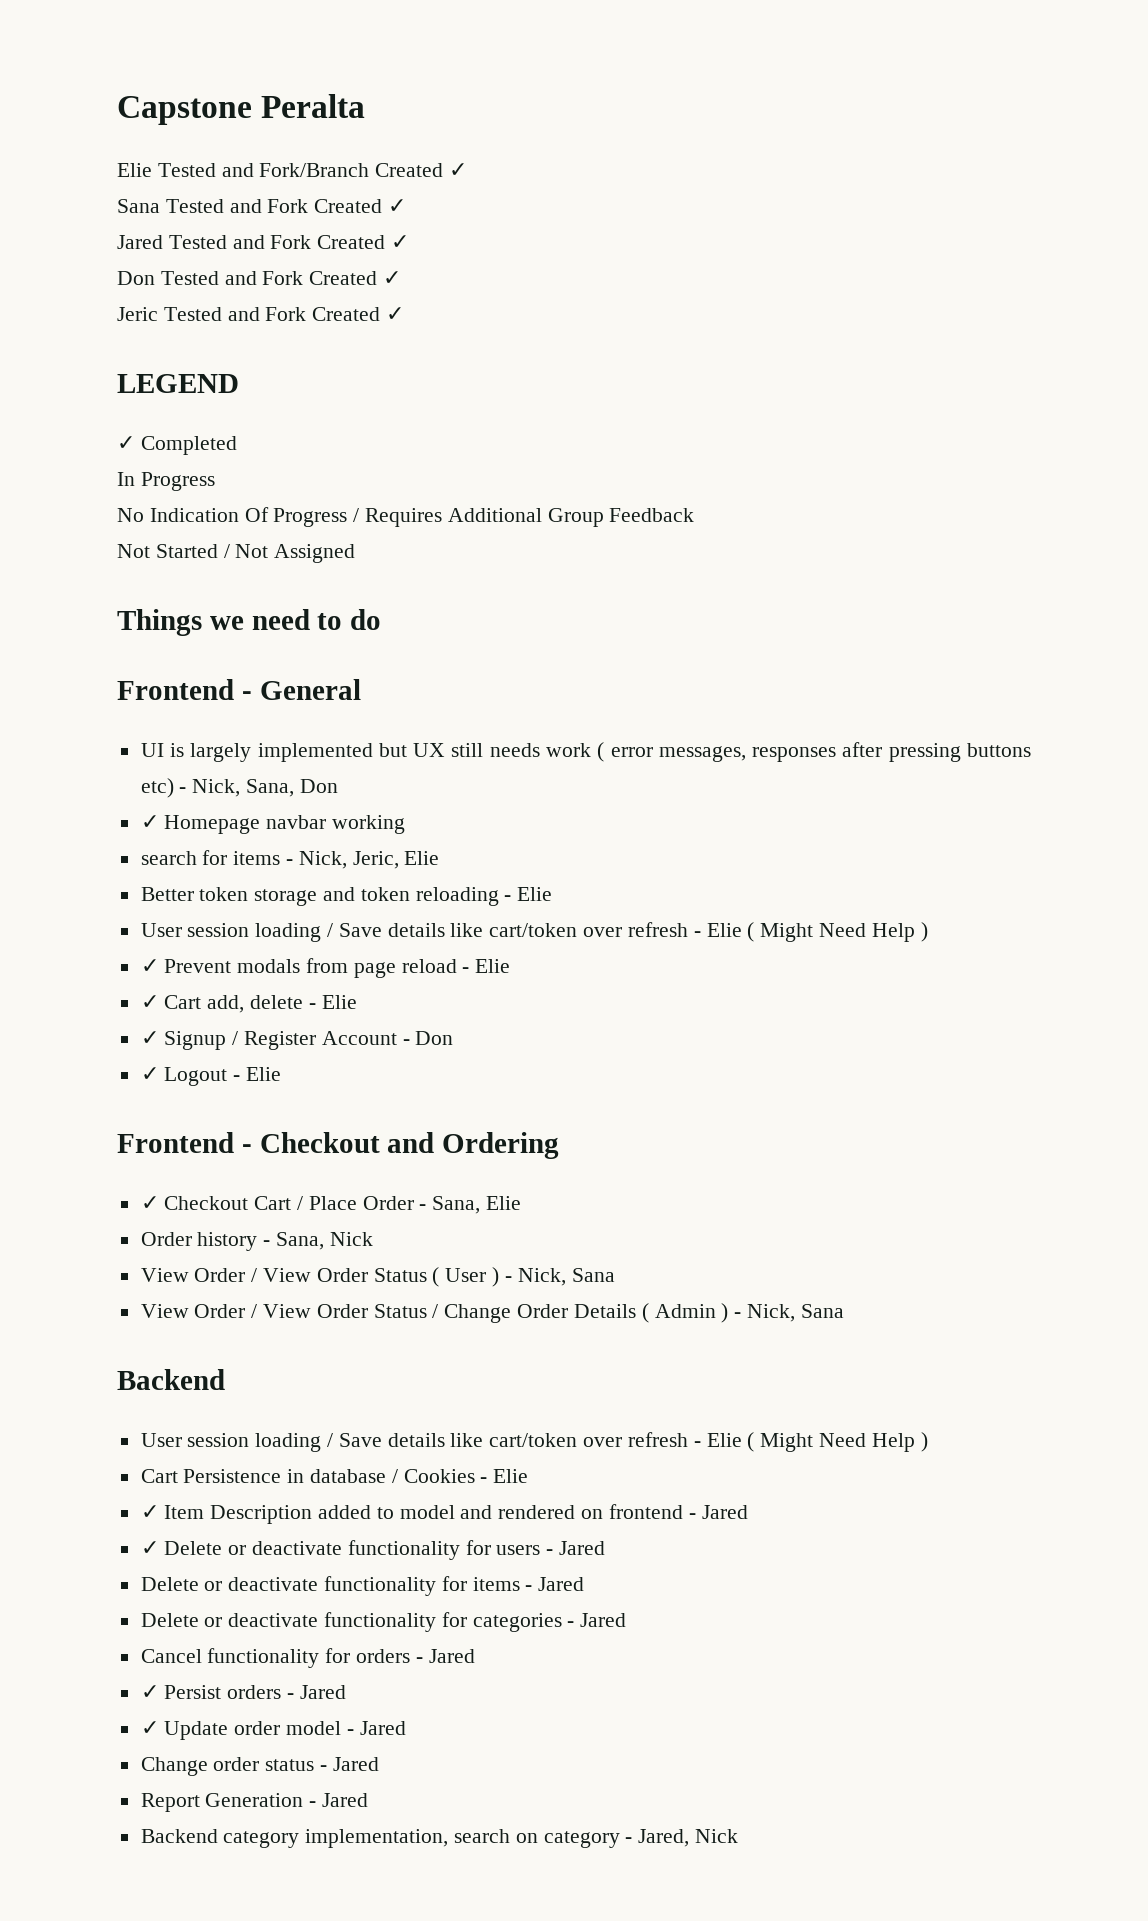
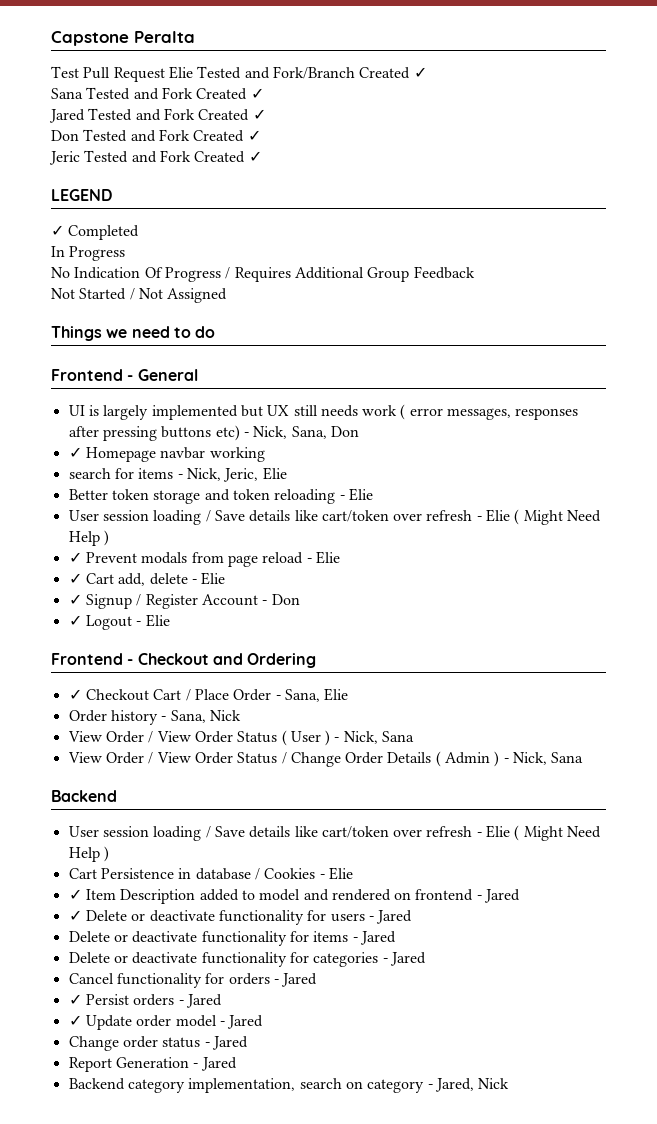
- Elie Tested and Fork/Branch Created ✓
+ Test Pull Request Elie Tested and Fork/Branch Created ✓

